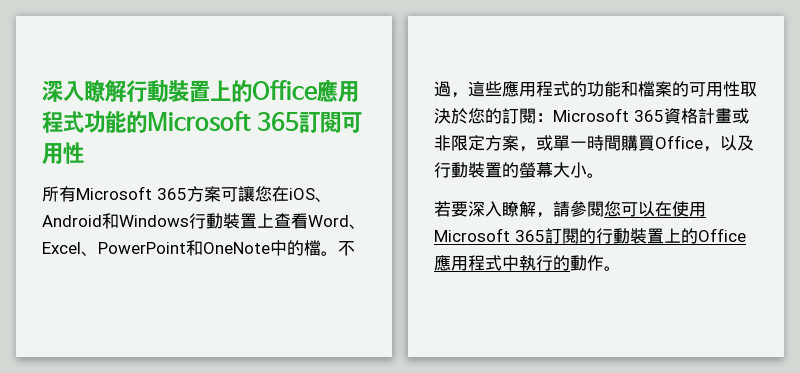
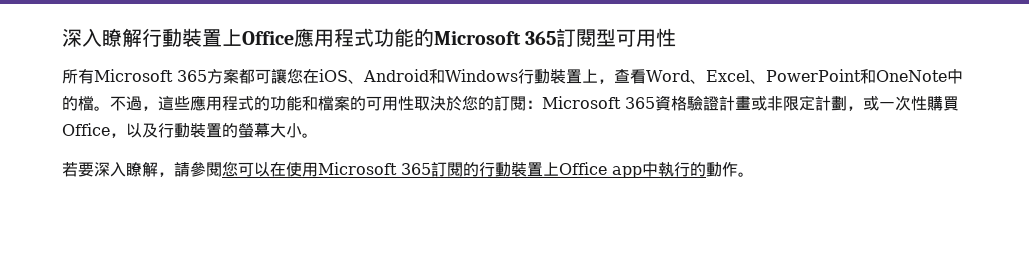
- 深入瞭解行動裝置上的Office應用程式功能的Microsoft 365訂閱可用性
+ 深入瞭解行動裝置上Office應用程式功能的Microsoft 365訂閱型可用性
- 所有Microsoft 365方案可讓您在iOS、Android和Windows行動裝置上查看Word、Excel、PowerPoint和OneNote中的檔。
+ 所有Microsoft 365方案都可讓您在iOS、Android和Windows行動裝置上，查看Word、Excel、PowerPoint和OneNote中的檔。
- 不過，這些應用程式的功能和檔案的可用性取決於您的訂閱：Microsoft 365資格計畫或非限定方案，或單一時間購買Office，以及行動裝置的螢幕大小。
+ 不過，這些應用程式的功能和檔案的可用性取決於您的訂閱：Microsoft 365資格驗證計畫或非限定計劃，或一次性購買Office，以及行動裝置的螢幕大小。
- 若要深入瞭解，請參閱您可以在使用Microsoft 365訂閱的行動裝置上的Office應用程式中執行的動作。
+ 若要深入瞭解，請參閱您可以在使用Microsoft 365訂閱的行動裝置上Office app中執行的動作。

